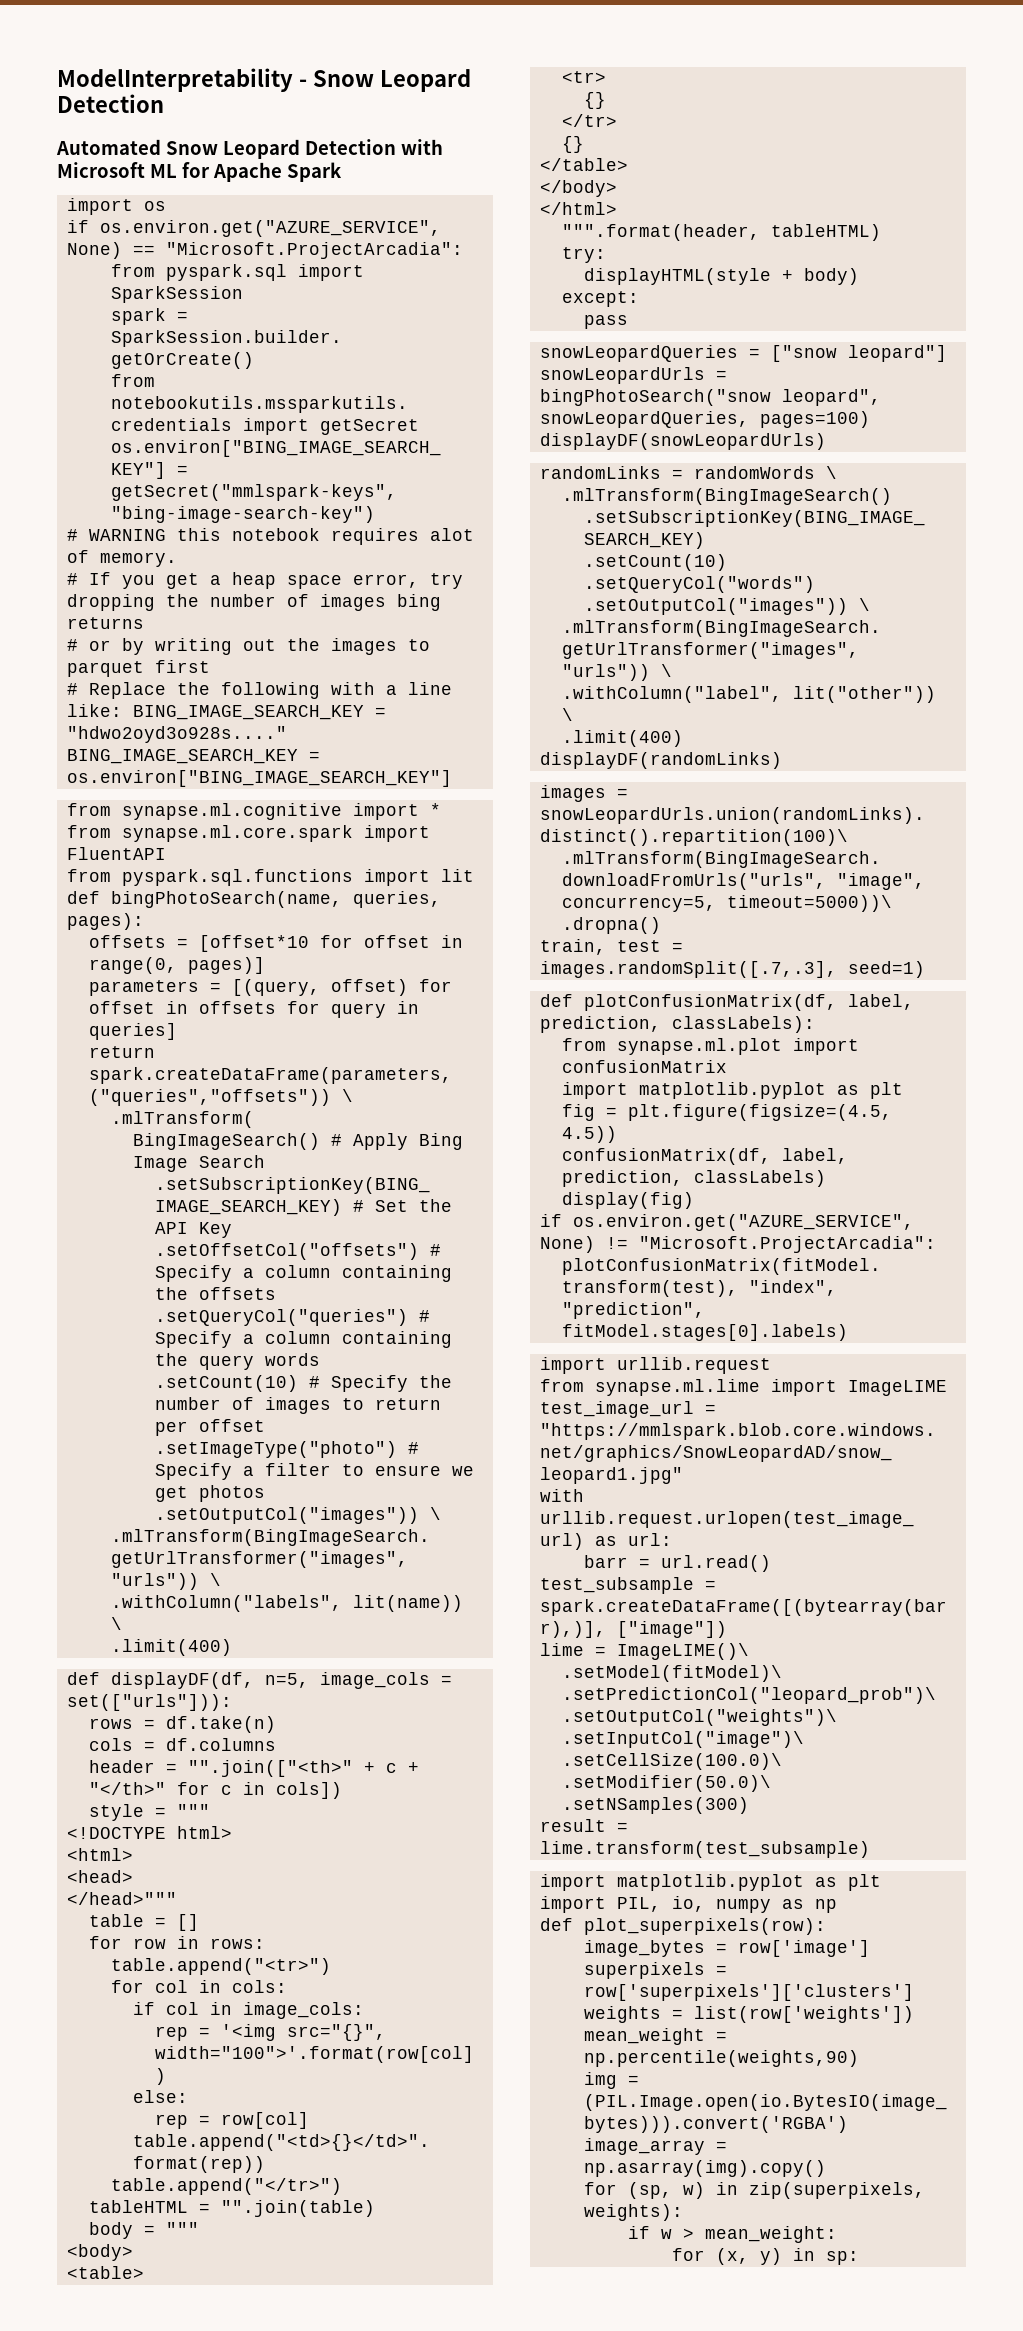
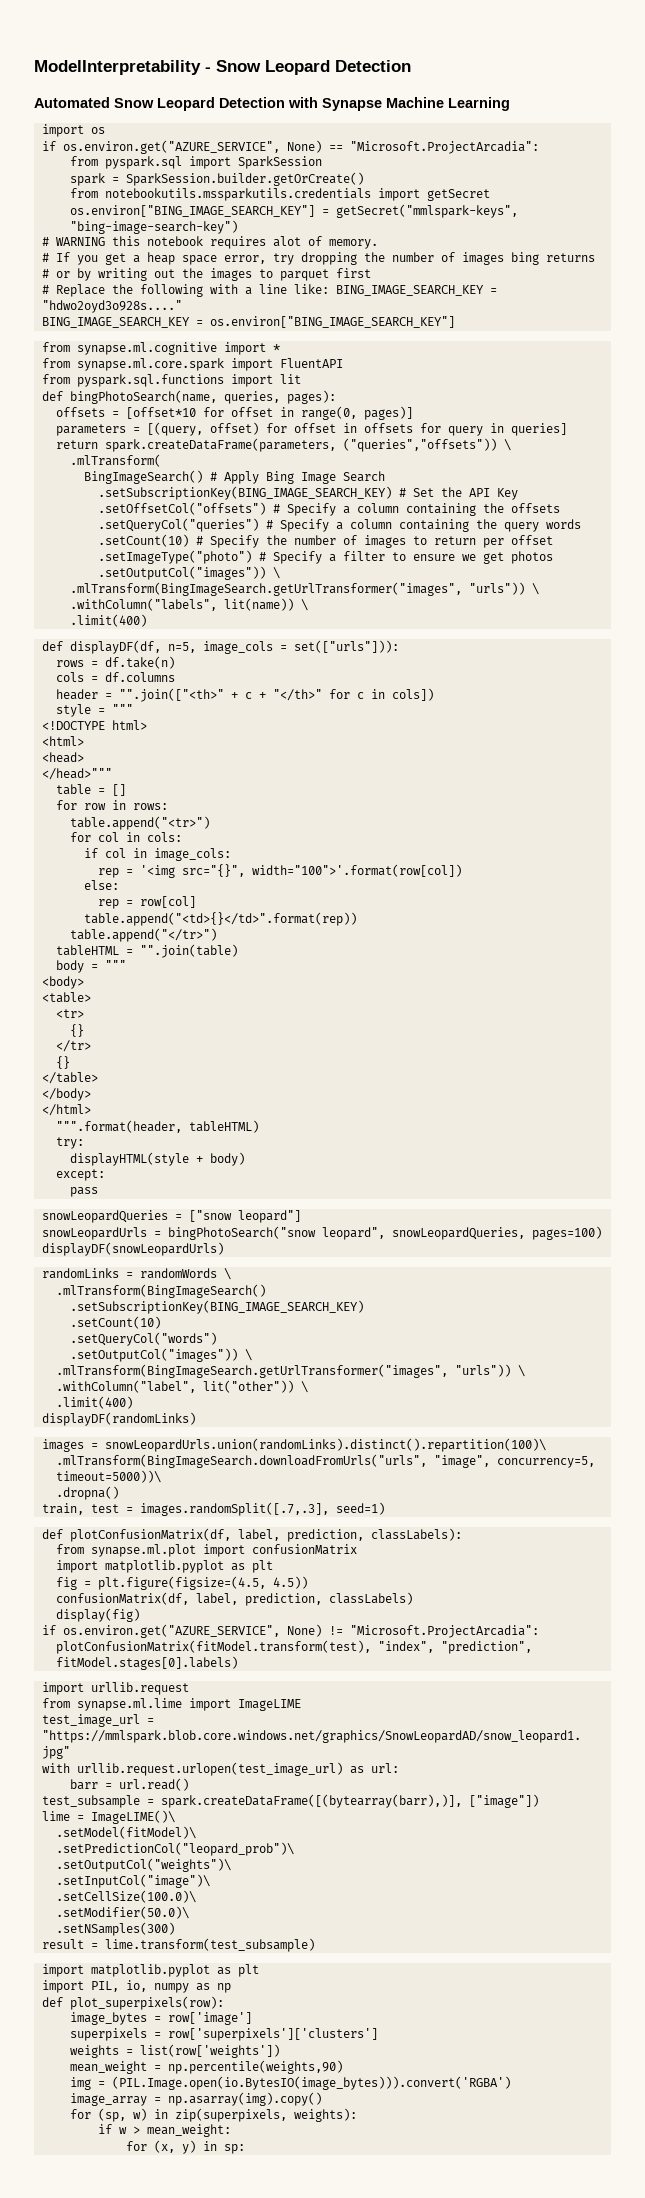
- Automated Snow Leopard Detection with Microsoft ML for Apache Spark
+ Automated Snow Leopard Detection with Synapse Machine Learning

